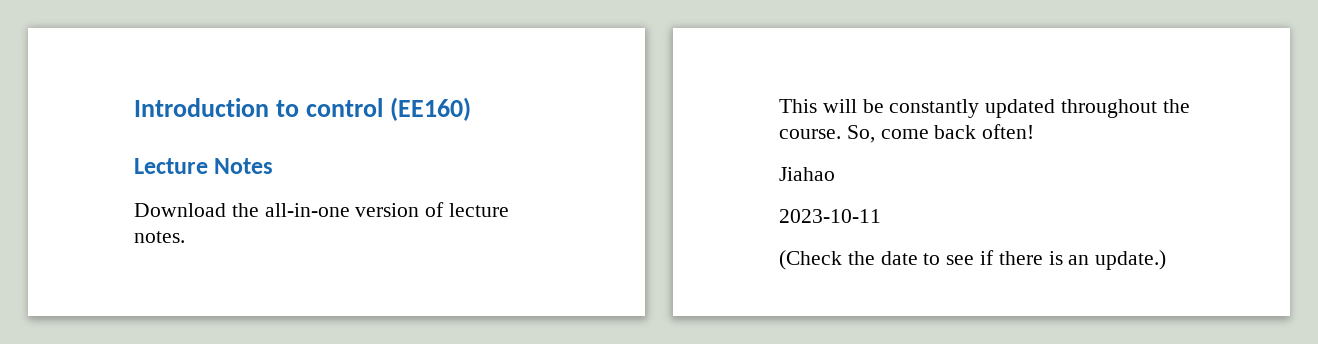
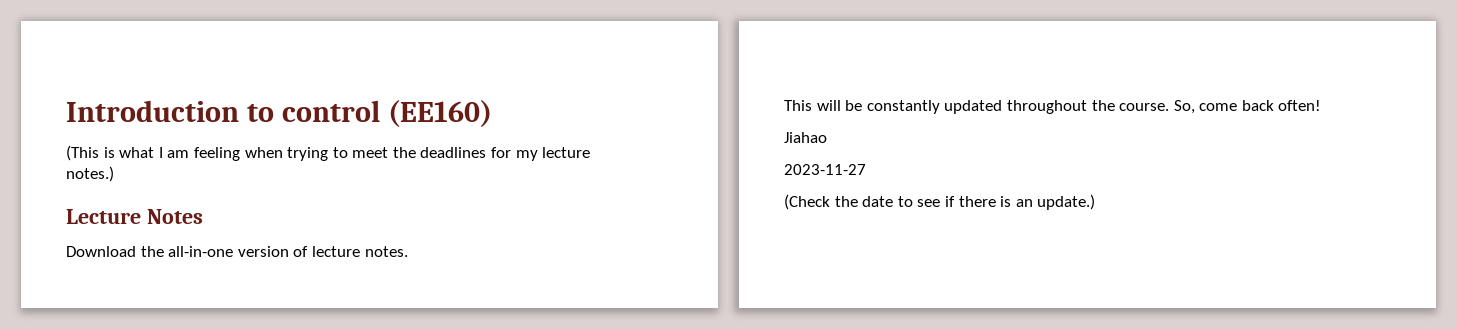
+ (This is what I am feeling when trying to meet the deadlines for my lecture notes.)
- 2023-10-11
+ 2023-11-27

